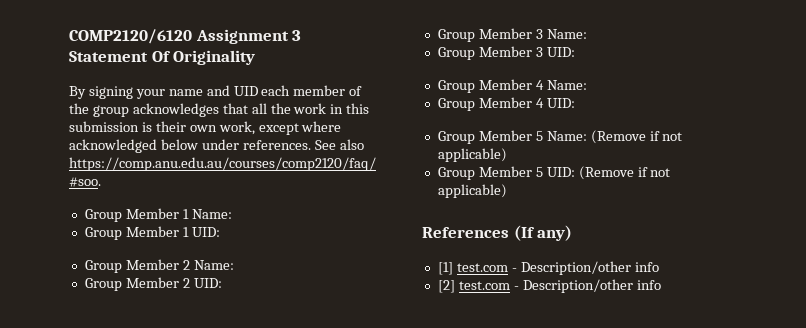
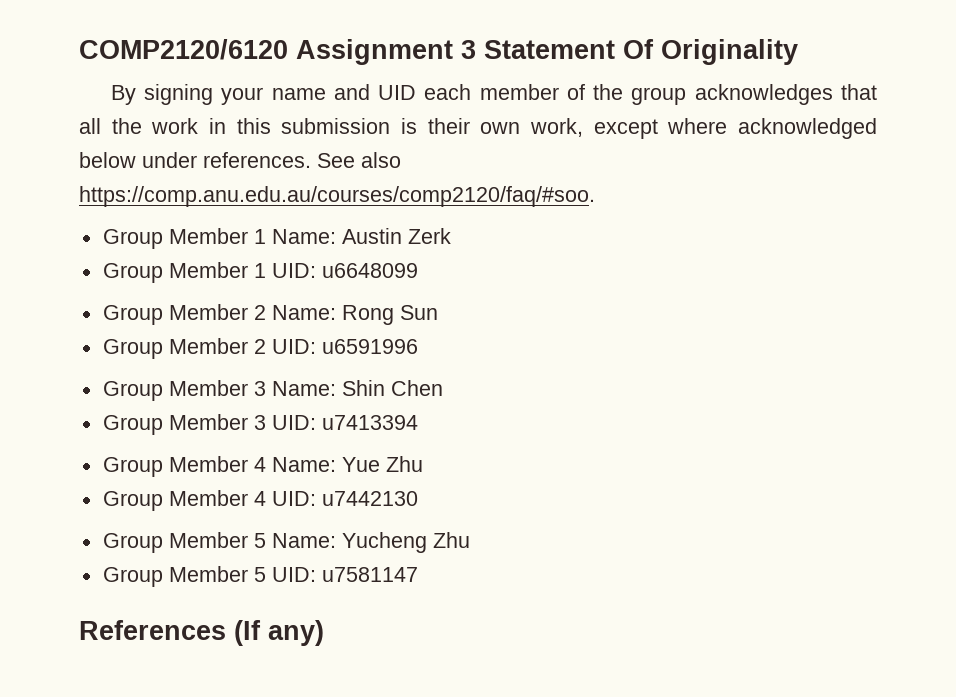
- Group Member 1 Name:
+ Group Member 1 Name: Austin Zerk
- Group Member 1 UID:
+ Group Member 1 UID: u6648099
- Group Member 2 Name:
+ Group Member 2 Name: Rong Sun
- Group Member 2 UID:
+ Group Member 2 UID: u6591996
- Group Member 3 Name:
+ Group Member 3 Name: Shin Chen
- Group Member 3 UID:
+ Group Member 3 UID: u7413394
- Group Member 4 Name:
+ Group Member 4 Name: Yue Zhu
- Group Member 4 UID:
+ Group Member 4 UID: u7442130
- Group Member 5 Name: (Remove if not applicable)
+ Group Member 5 Name: Yucheng Zhu
- Group Member 5 UID: (Remove if not applicable)
+ Group Member 5 UID: u7581147
- [1] test.com - Description/other info
- [2] test.com - Description/other info

